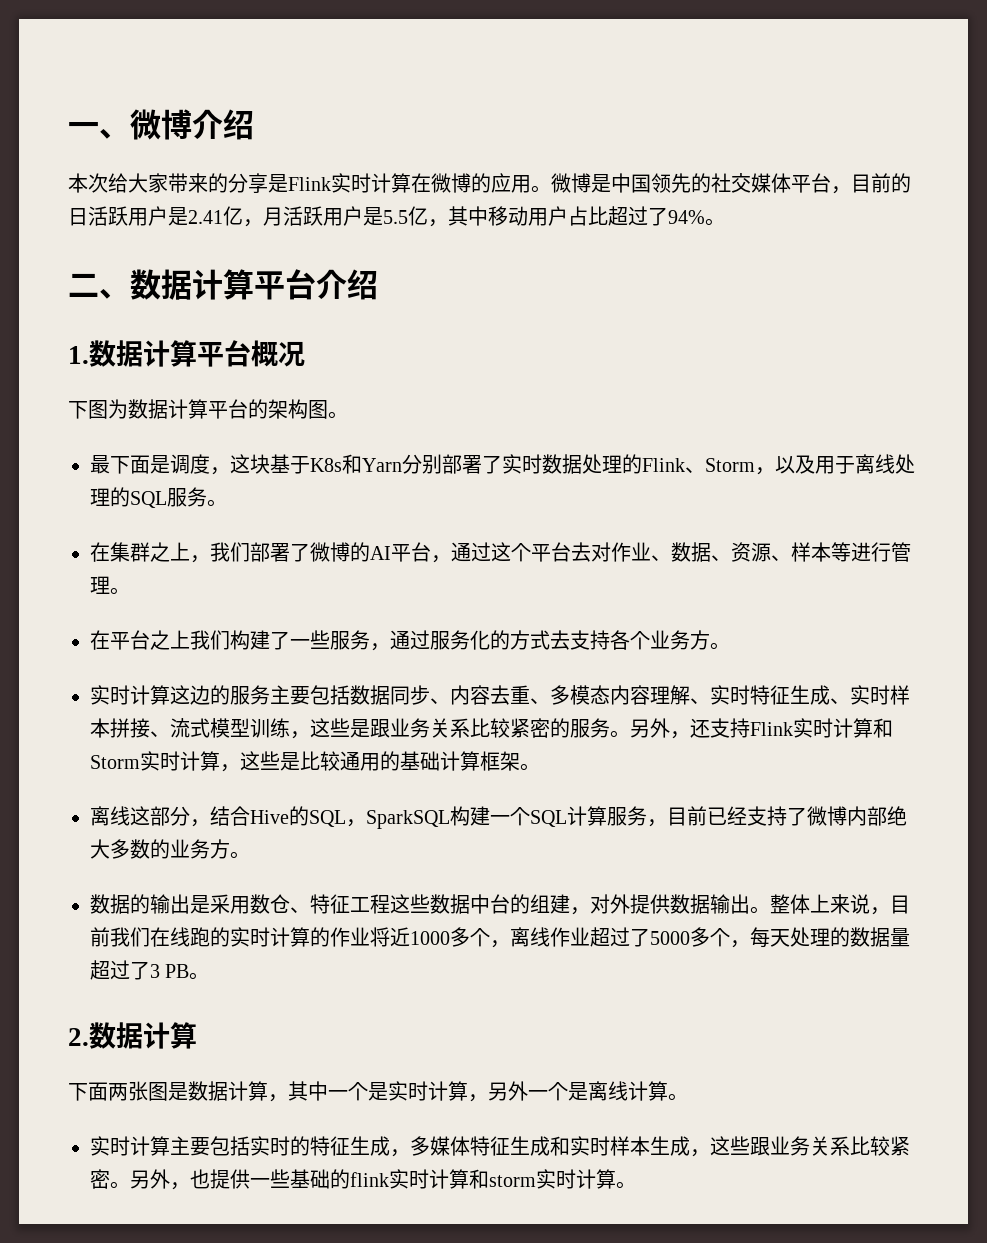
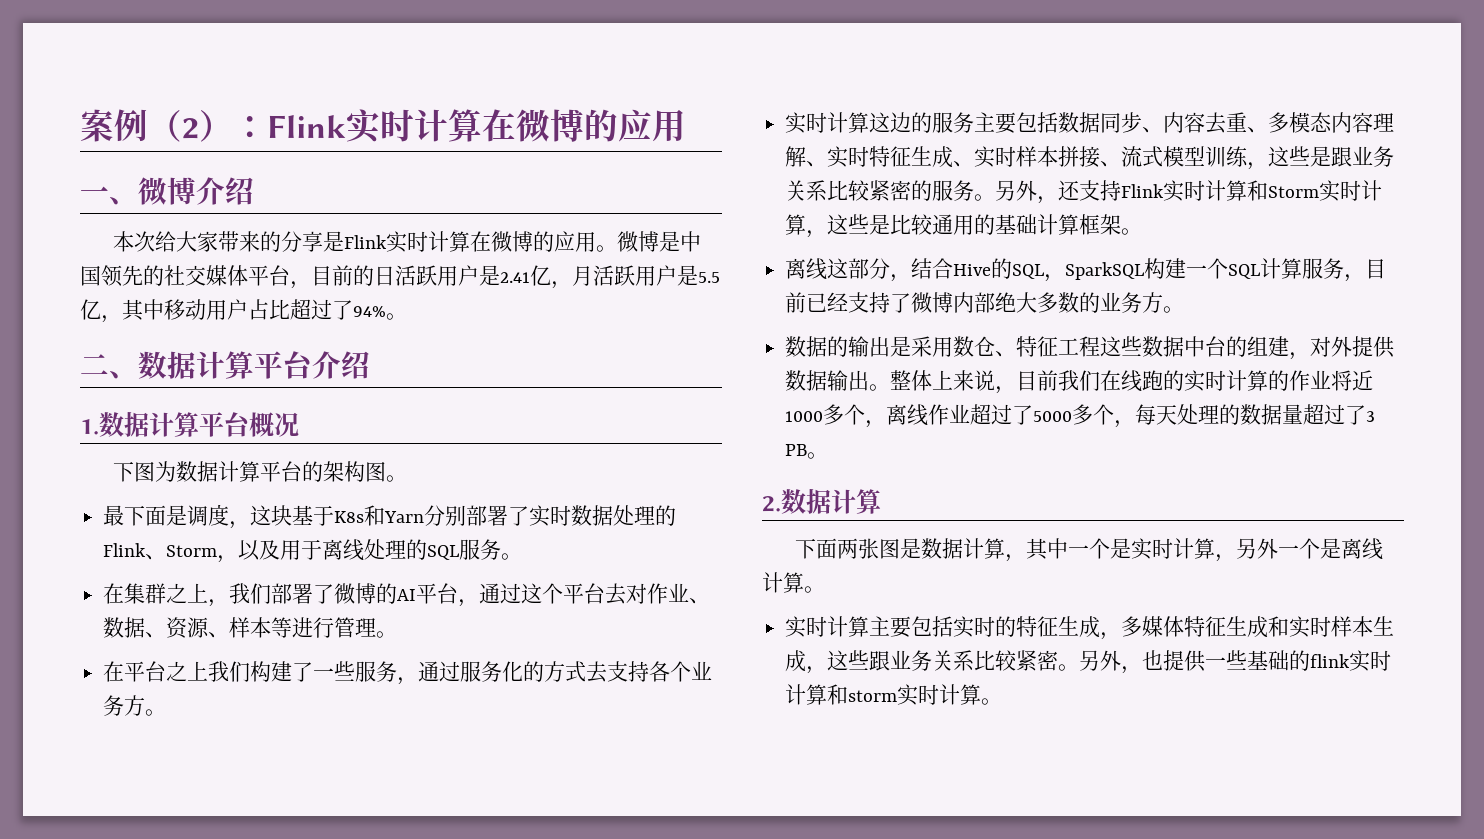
+ 案例（2）：Flink实时计算在微博的应用

